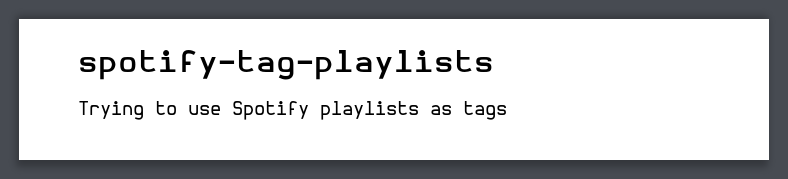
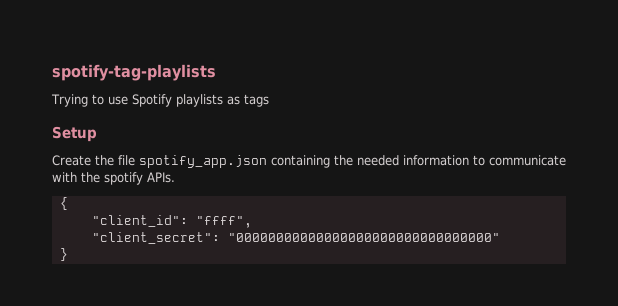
+ Setup
+ Create the file spotify_app.json containing the needed information to communicate with the spotify APIs.
+ {
+ "client_id": "ffff",
+ "client_secret": "00000000000000000000000000000000"
+ }

